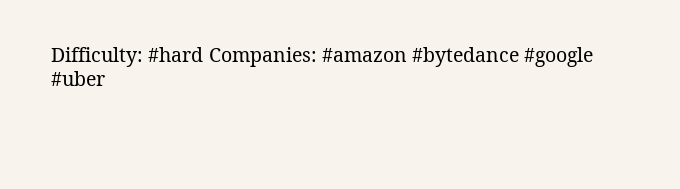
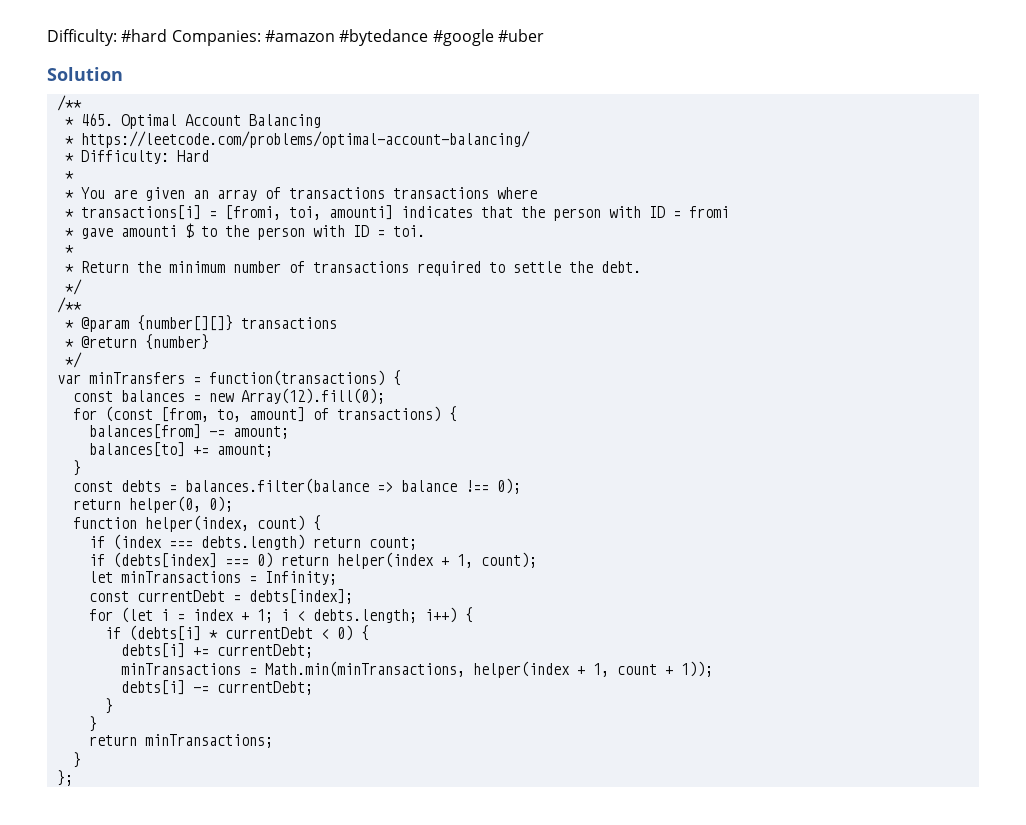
+ Solution
+ /**
+ * 465. Optimal Account Balancing
+ * https://leetcode.com/problems/optimal-account-balancing/
+ * Difficulty: Hard
+ *
+ * You are given an array of transactions transactions where
+ * transactions[i] = [fromi, toi, amounti] indicates that the person with ID = fromi
+ * gave amounti $ to the person with ID = toi.
+ *
+ * Return the minimum number of transactions required to settle the debt.
+ */
+ /**
+ * @param {number[][]} transactions
+ * @return {number}
+ */
+ var minTransfers = function(transactions) {
+ const balances = new Array(12).fill(0);
+ for (const [from, to, amount] of transactions) {
+ balances[from] -= amount;
+ balances[to] += amount;
+ }
+ const debts = balances.filter(balance => balance !== 0);
+ return helper(0, 0);
+ function helper(index, count) {
+ if (index === debts.length) return count;
+ if (debts[index] === 0) return helper(index + 1, count);
+ let minTransactions = Infinity;
+ const currentDebt = debts[index];
+ for (let i = index + 1; i < debts.length; i++) {
+ if (debts[i] * currentDebt < 0) {
+ debts[i] += currentDebt;
+ minTransactions = Math.min(minTransactions, helper(index + 1, count + 1));
+ debts[i] -= currentDebt;
+ }
+ }
+ return minTransactions;
+ }
+ };

